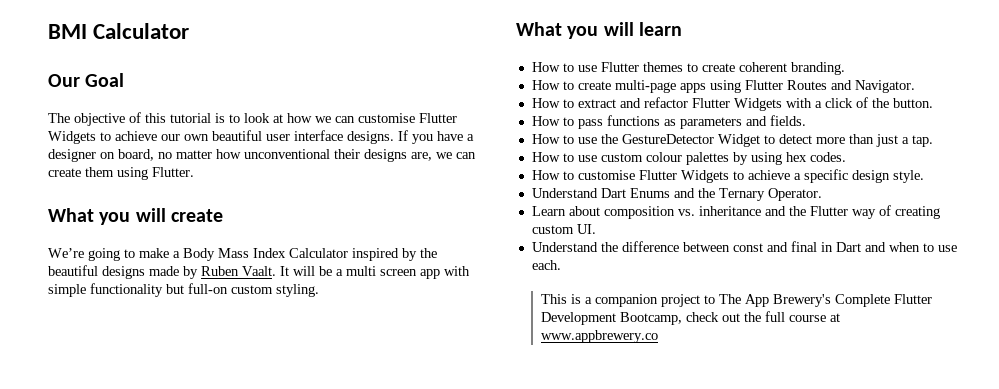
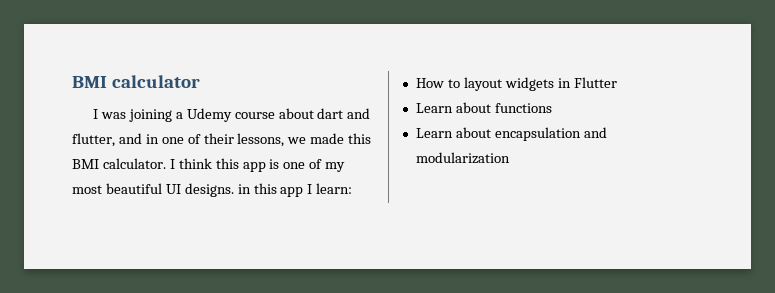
- BMI Calculator
- Our Goal
- The objective of this tutorial is to look at how we can customise Flutter Widgets to achieve our own beautiful user interface designs. If you have a designer on board, no matter how unconventional their designs are, we can create them using Flutter.
- What you will create
- We’re going to make a Body Mass Index Calculator inspired by the beautiful designs made by Ruben Vaalt. It will be a multi screen app with simple functionality but full-on custom styling.
- What you will learn
- How to use Flutter themes to create coherent branding.
- How to create multi-page apps using Flutter Routes and Navigator.
- How to extract and refactor Flutter Widgets with a click of the button.
- How to pass functions as parameters and fields.
- How to use the GestureDetector Widget to detect more than just a tap.
- How to use custom colour palettes by using hex codes.
- How to customise Flutter Widgets to achieve a specific design style.
- Understand Dart Enums and the Ternary Operator.
- Learn about composition vs. inheritance and the Flutter way of creating custom UI.
- Understand the difference between const and final in Dart and when to use each.
- This is a companion project to The App Brewery's Complete Flutter Development Bootcamp, check out the full course at www.appbrewery.co
+ BMI calculator
+ I was joining a Udemy course about dart and flutter, and in one of their lessons, we made this BMI calculator. I think this app is one of my most beautiful UI designs. in this app I learn:
+ How to layout widgets in Flutter
+ Learn about functions
+ Learn about encapsulation and modularization

